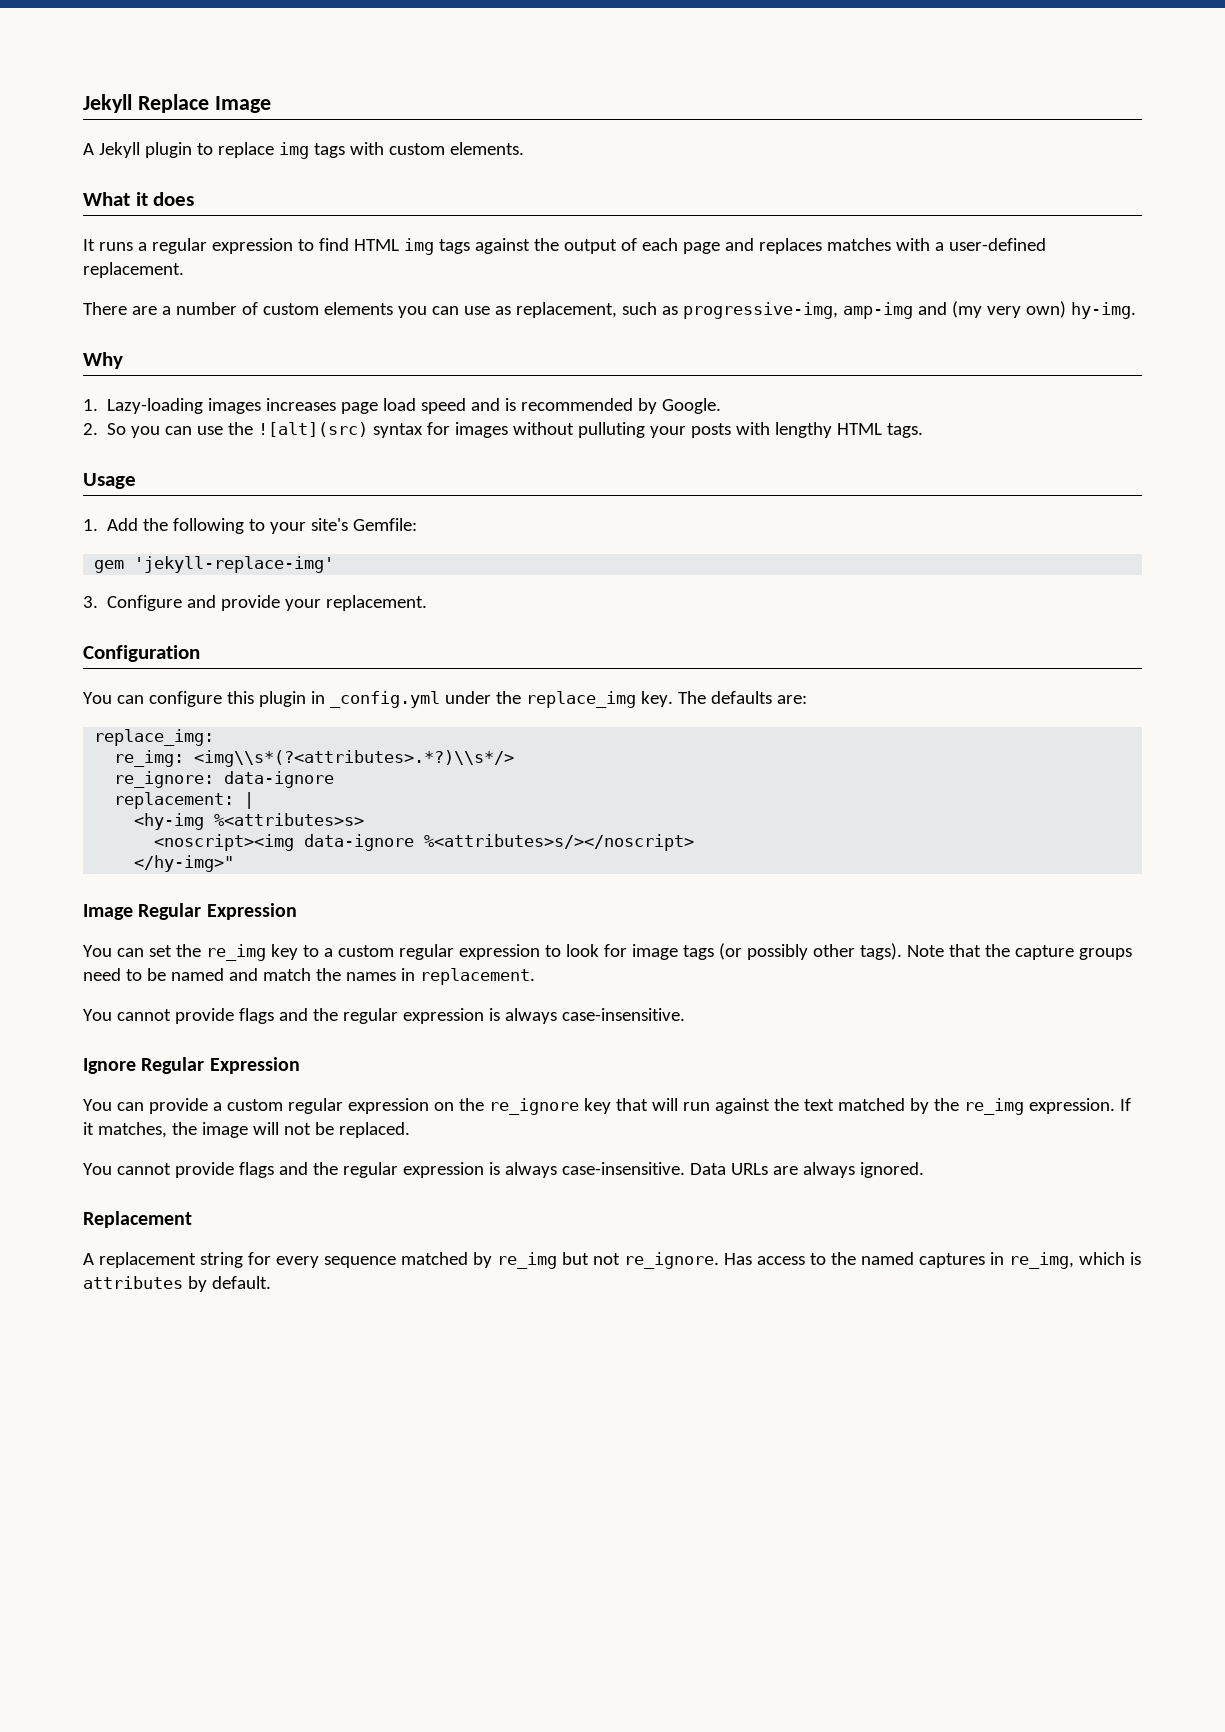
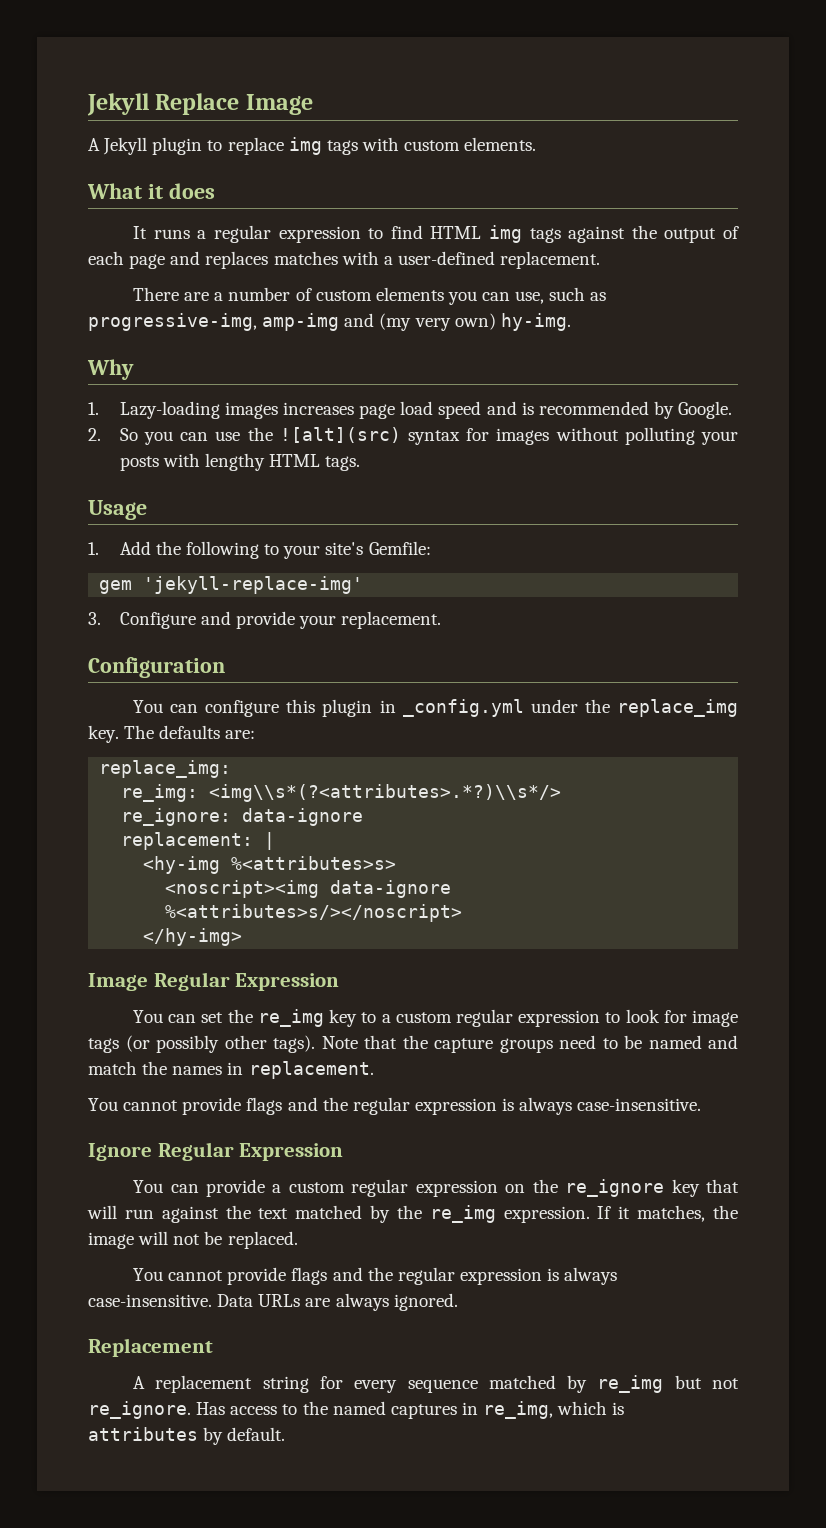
- There are a number of custom elements you can use as replacement, such as progressive-img, amp-img and (my very own) hy-img.
+ There are a number of custom elements you can use, such as progressive-img, amp-img and (my very own) hy-img.
- 2. So you can use the ![alt](src) syntax for images without pulluting your posts with lengthy HTML tags.
+ 2. So you can use the ![alt](src) syntax for images without polluting your posts with lengthy HTML tags.
- </hy-img>"
+ </hy-img>

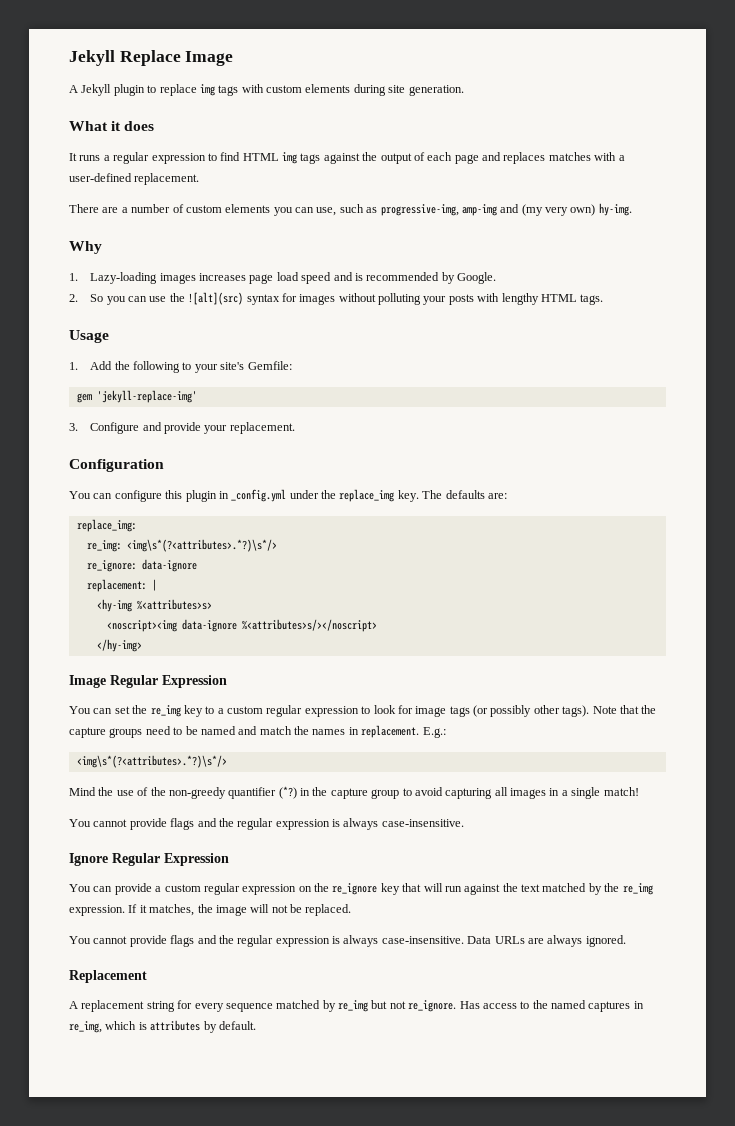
- A Jekyll plugin to replace img tags with custom elements.
+ A Jekyll plugin to replace img tags with custom elements during site generation.
- re_img: <img\\s*(?<attributes>.*?)\\s*/>
+ re_img: <img\s*(?<attributes>.*?)\s*/>
+ E.g.:
+ <img\s*(?<attributes>.*?)\s*/>
+ Mind the use of the non-greedy quantifier (*?) in the capture group to avoid capturing all images in a single match!

